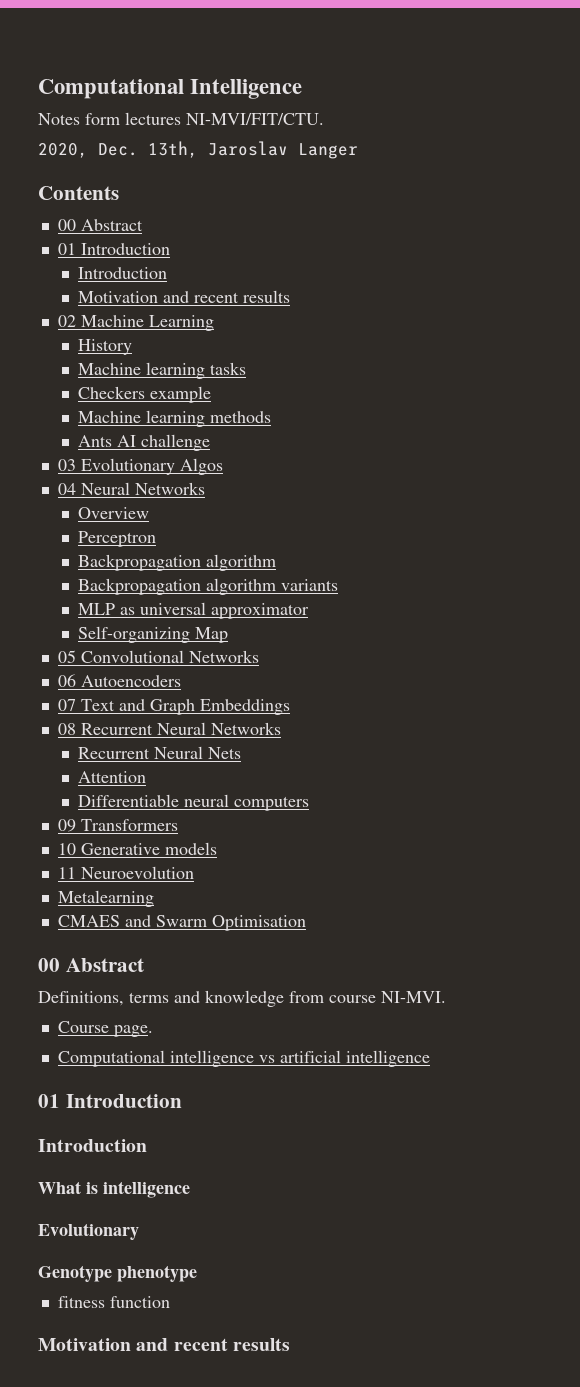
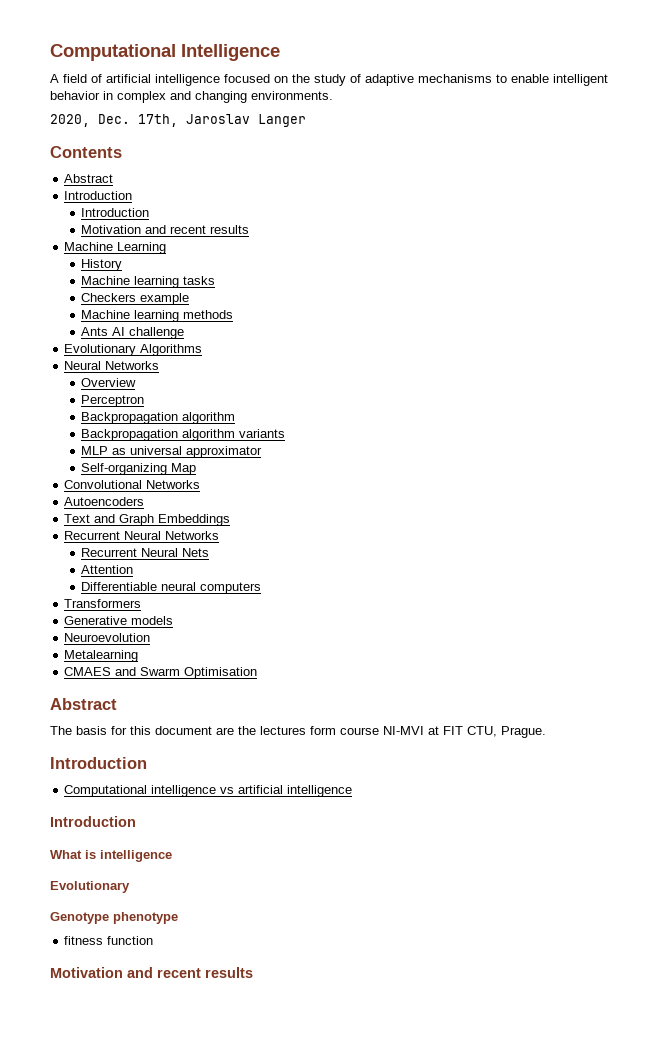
- Notes form lectures NI-MVI/FIT/CTU.
+ A field of artificial intelligence focused on the study of adaptive mechanisms to enable intelligent behavior in complex and changing environments.
- 2020, Dec. 13th, Jaroslav Langer
+ 2020, Dec. 17th, Jaroslav Langer
  Contents
- 00 Abstract
- 01 Introduction
+ Abstract
+ Introduction
- 02 Machine Learning
+ Machine Learning
- 03 Evolutionary Algos
- 04 Neural Networks
+ Evolutionary Algorithms
+ Neural Networks
- 05 Convolutional Networks
+ Convolutional Networks
- 06 Autoencoders
+ Autoencoders
- 07 Text and Graph Embeddings
+ Text and Graph Embeddings
- 08 Recurrent Neural Networks
+ Recurrent Neural Networks
- 09 Transformers
+ Transformers
- 10 Generative models
+ Generative models
- 11 Neuroevolution
+ Neuroevolution
  CMAES and Swarm Optimisation
- 00 Abstract
- Definitions, terms and knowledge from course NI-MVI.
- Course page.
+ Abstract
+ The basis for this document are the lectures form course NI-MVI at FIT CTU, Prague.
+ Introduction
  Computational intelligence vs artificial intelligence
- 01 Introduction

